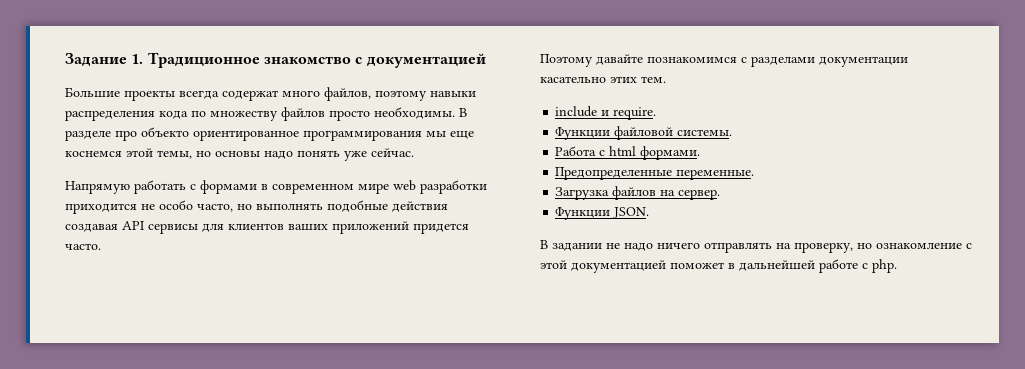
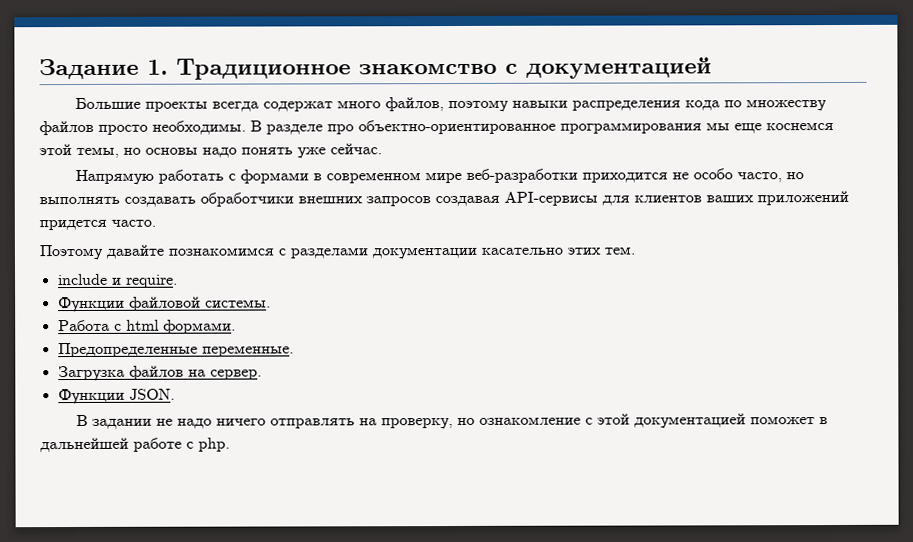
- В разделе про объекто ориентированное программирования мы еще коснемся этой темы, но основы надо понять уже сейчас.
+ В разделе про объектно-ориентированное программирования мы еще коснемся этой темы, но основы надо понять уже сейчас.
- Напрямую работать с формами в современном мире web разработки приходится не особо часто, но выполнять подобные действия создавая API сервисы для клиентов ваших приложений придется часто.
+ Напрямую работать с формами в современном мире веб-разработки приходится не особо часто, но выполнять создавать обработчики внешних запросов создавая API-сервисы для клиентов ваших приложений придется часто.

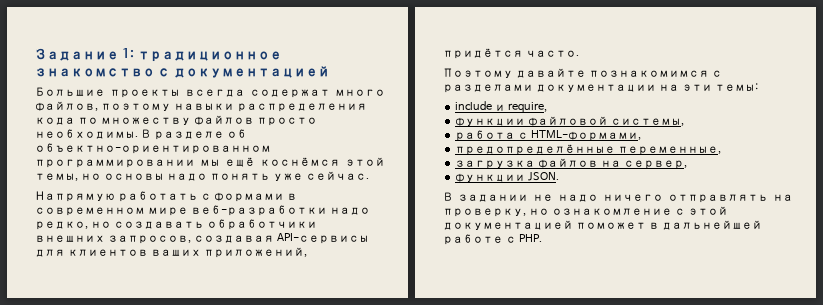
- Задание 1. Традиционное знакомство с документацией
+ Задание 1: традиционное знакомство с документацией
- В разделе про объектно-ориентированное программирования мы еще коснемся этой темы, но основы надо понять уже сейчас.
+ В разделе об объектно-ориентированном программировании мы ещё коснёмся этой темы, но основы надо понять уже сейчас.
- Напрямую работать с формами в современном мире веб-разработки приходится не особо часто, но выполнять создавать обработчики внешних запросов создавая API-сервисы для клиентов ваших приложений придется часто.
+ Напрямую работать с формами в современном мире веб-разработки надо редко, но создавать обработчики внешних запросов, создавая API-сервисы для клиентов ваших приложений, придётся часто.
- Поэтому давайте познакомимся с разделами документации касательно этих тем.
+ Поэтому давайте познакомимся с разделами документации на эти темы:
- include и require.
- Функции файловой системы.
- Работа с html формами.
- Предопределенные переменные.
- Загрузка файлов на сервер.
- Функции JSON.
+ include и require,
+ функции файловой системы,
+ работа с HTML-формами,
+ предопределённые переменные,
+ загрузка файлов на сервер,
+ функции JSON.
- В задании не надо ничего отправлять на проверку, но ознакомление с этой документацией поможет в дальнейшей работе с php.
+ В задании не надо ничего отправлять на проверку, но ознакомление с этой документацией поможет в дальнейшей работе с PHP.

